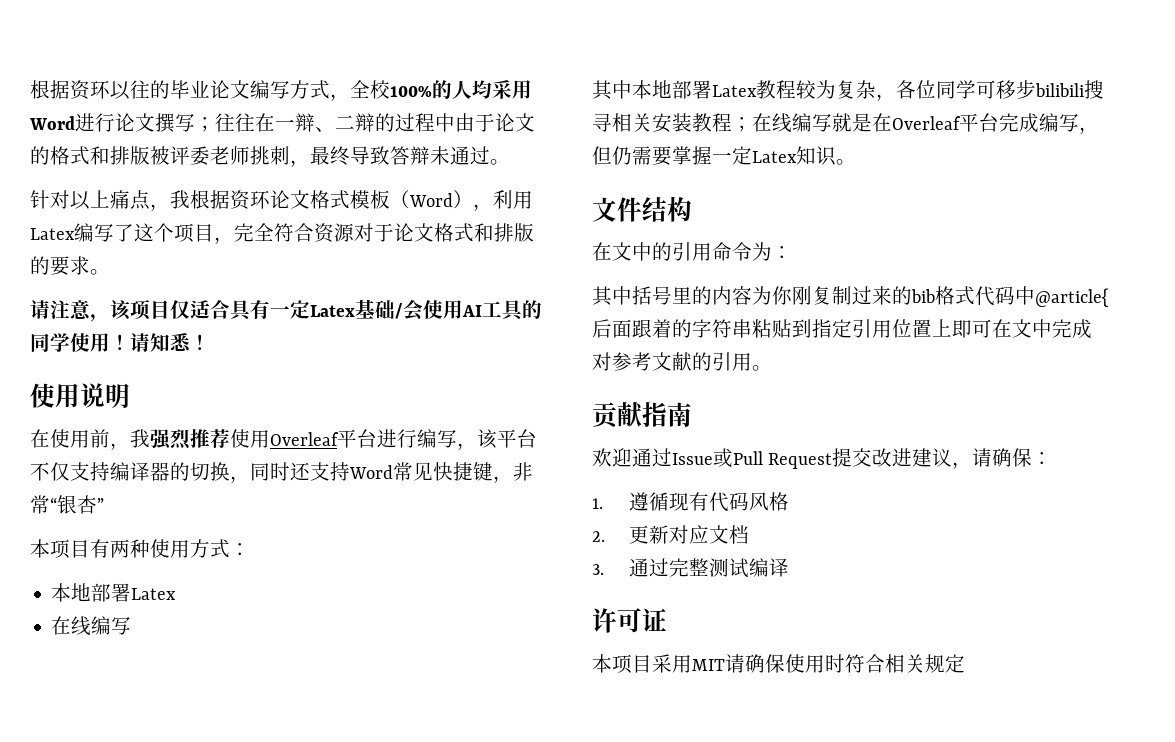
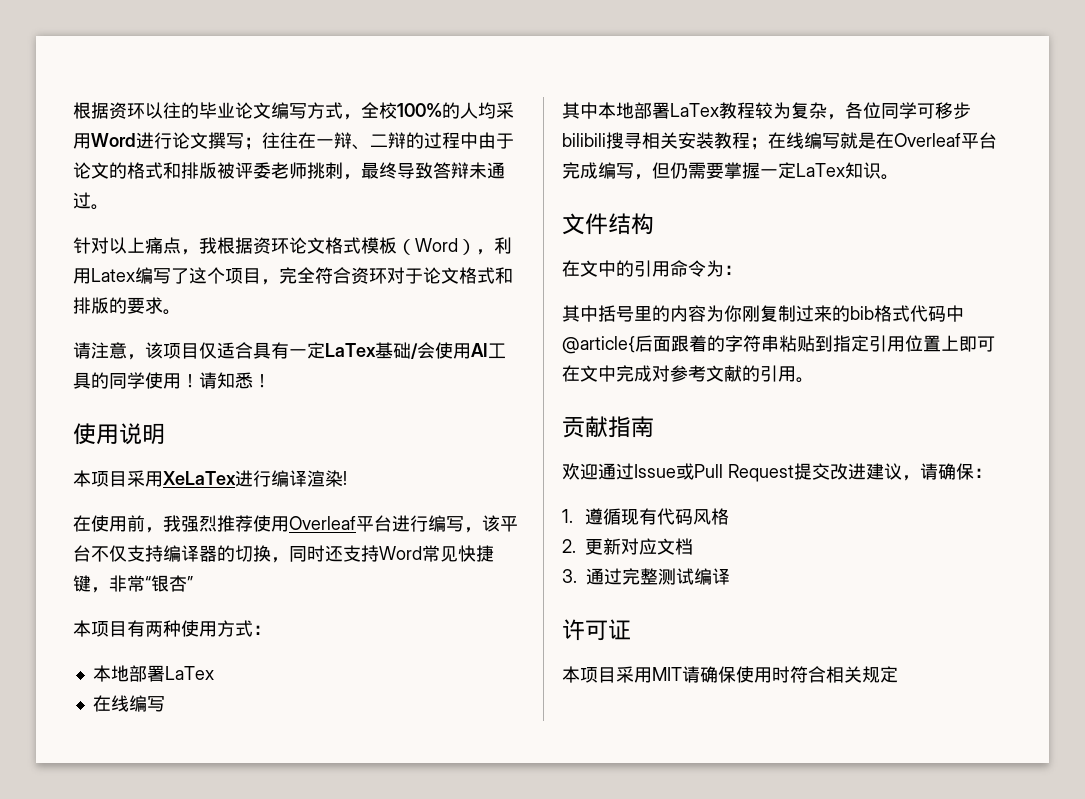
- 针对以上痛点，我根据资环论文格式模板（Word），利用Latex编写了这个项目，完全符合资源对于论文格式和排版的要求。
+ 针对以上痛点，我根据资环论文格式模板（Word），利用Latex编写了这个项目，完全符合资环对于论文格式和排版的要求。
- 请注意，该项目仅适合具有一定Latex基础/会使用AI工具的同学使用！
+ 请注意，该项目仅适合具有一定LaTex基础/会使用AI工具的同学使用！
+ 本项目采用XeLaTex进行编译渲染!
  本项目有两种使用方式：
- 本地部署Latex
+ 本地部署LaTex
- 其中本地部署Latex教程较为复杂，各位同学可移步bilibili搜寻相关安装教程；在线编写就是在Overleaf平台完成编写，但仍需要掌握一定Latex知识。
+ 其中本地部署LaTex教程较为复杂，各位同学可移步bilibili搜寻相关安装教程；在线编写就是在Overleaf平台完成编写，但仍需要掌握一定LaTex知识。

